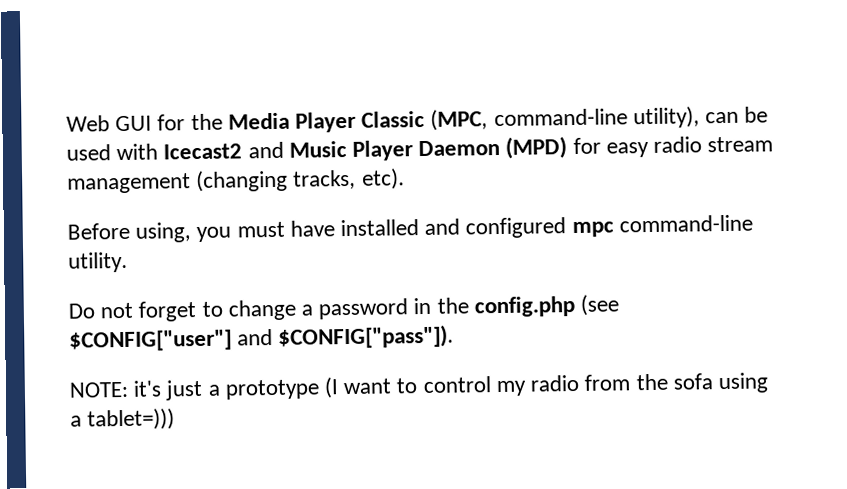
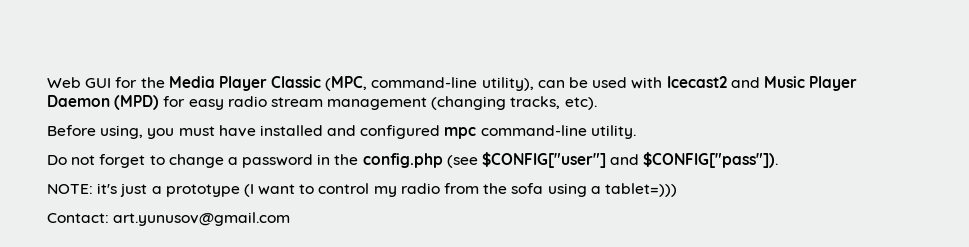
+ Contact: art.yunusov@gmail.com

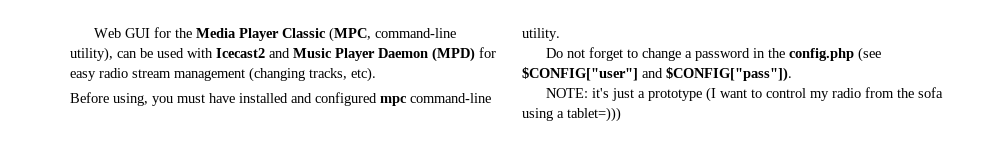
- Contact: art.yunusov@gmail.com

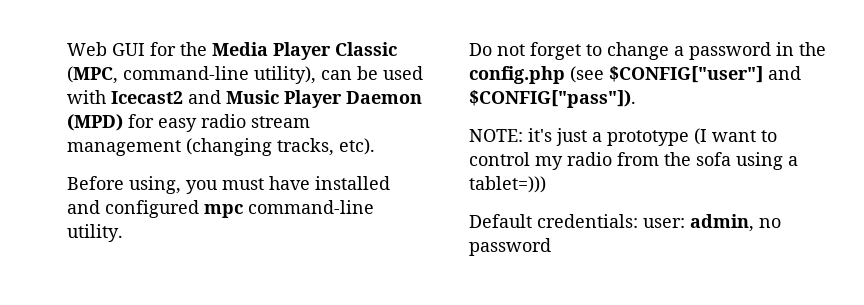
+ Default credentials: user: admin, no password

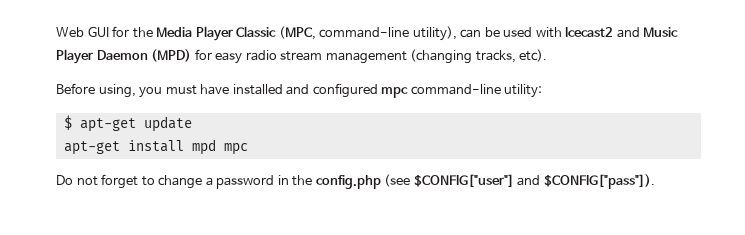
- Before using, you must have installed and configured mpc command-line utility.
+ Before using, you must have installed and configured mpc command-line utility:
+ $ apt-get update
+ apt-get install mpd mpc
- NOTE: it's just a prototype (I want to control my radio from the sofa using a tablet=)))
- Default credentials: user: admin, no password

